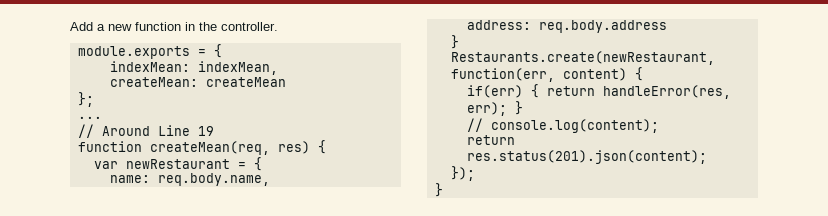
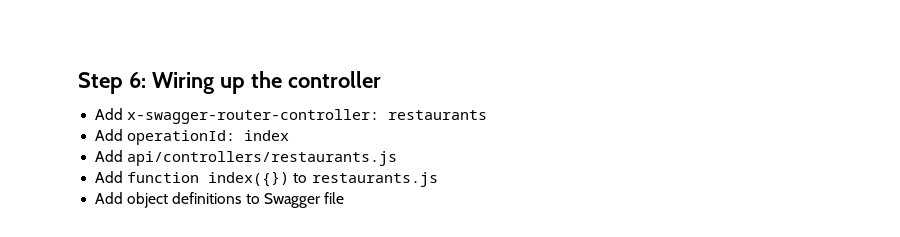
- Add a new function in the controller.
- module.exports = {
- indexMean: indexMean,
- createMean: createMean
- };
- ...
- // Around Line 19
- function createMean(req, res) {
- var newRestaurant = {
- name: req.body.name,
- address: req.body.address
- }
- Restaurants.create(newRestaurant, function(err, content) {
- if(err) { return handleError(res, err); }
- // console.log(content);
- return res.status(201).json(content);
- });
- }
+ Step 6: Wiring up the controller
+ Add x-swagger-router-controller: restaurants
+ Add operationId: index
+ Add api/controllers/restaurants.js
+ Add function index({}) to restaurants.js
+ Add object definitions to Swagger file

